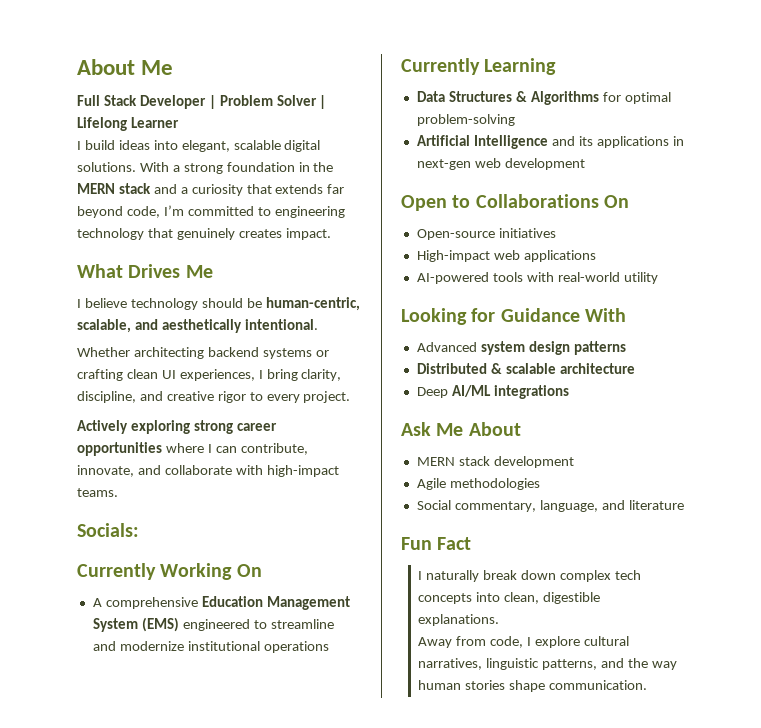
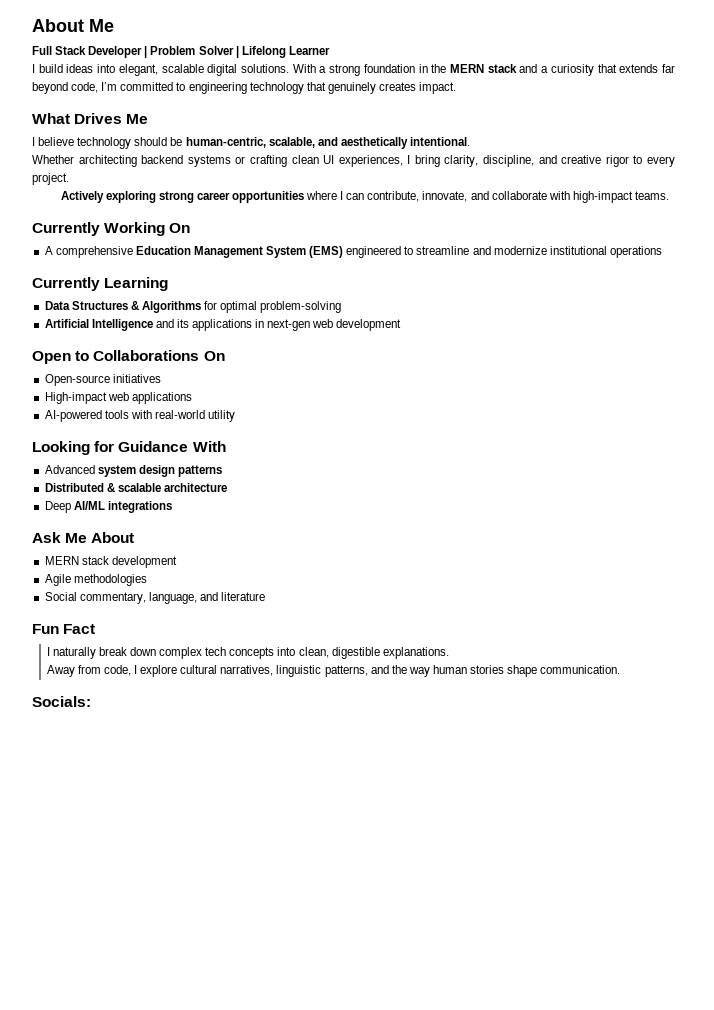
- Socials:
+ Socials:

